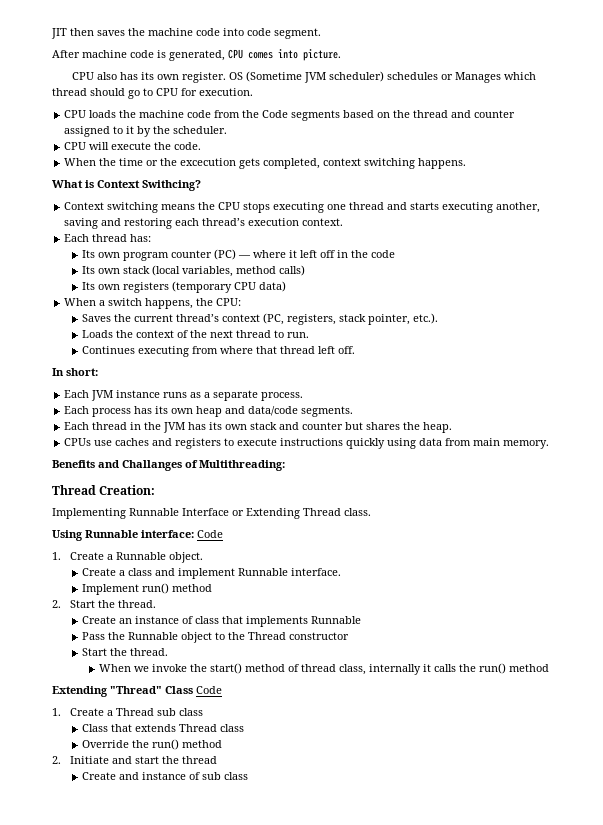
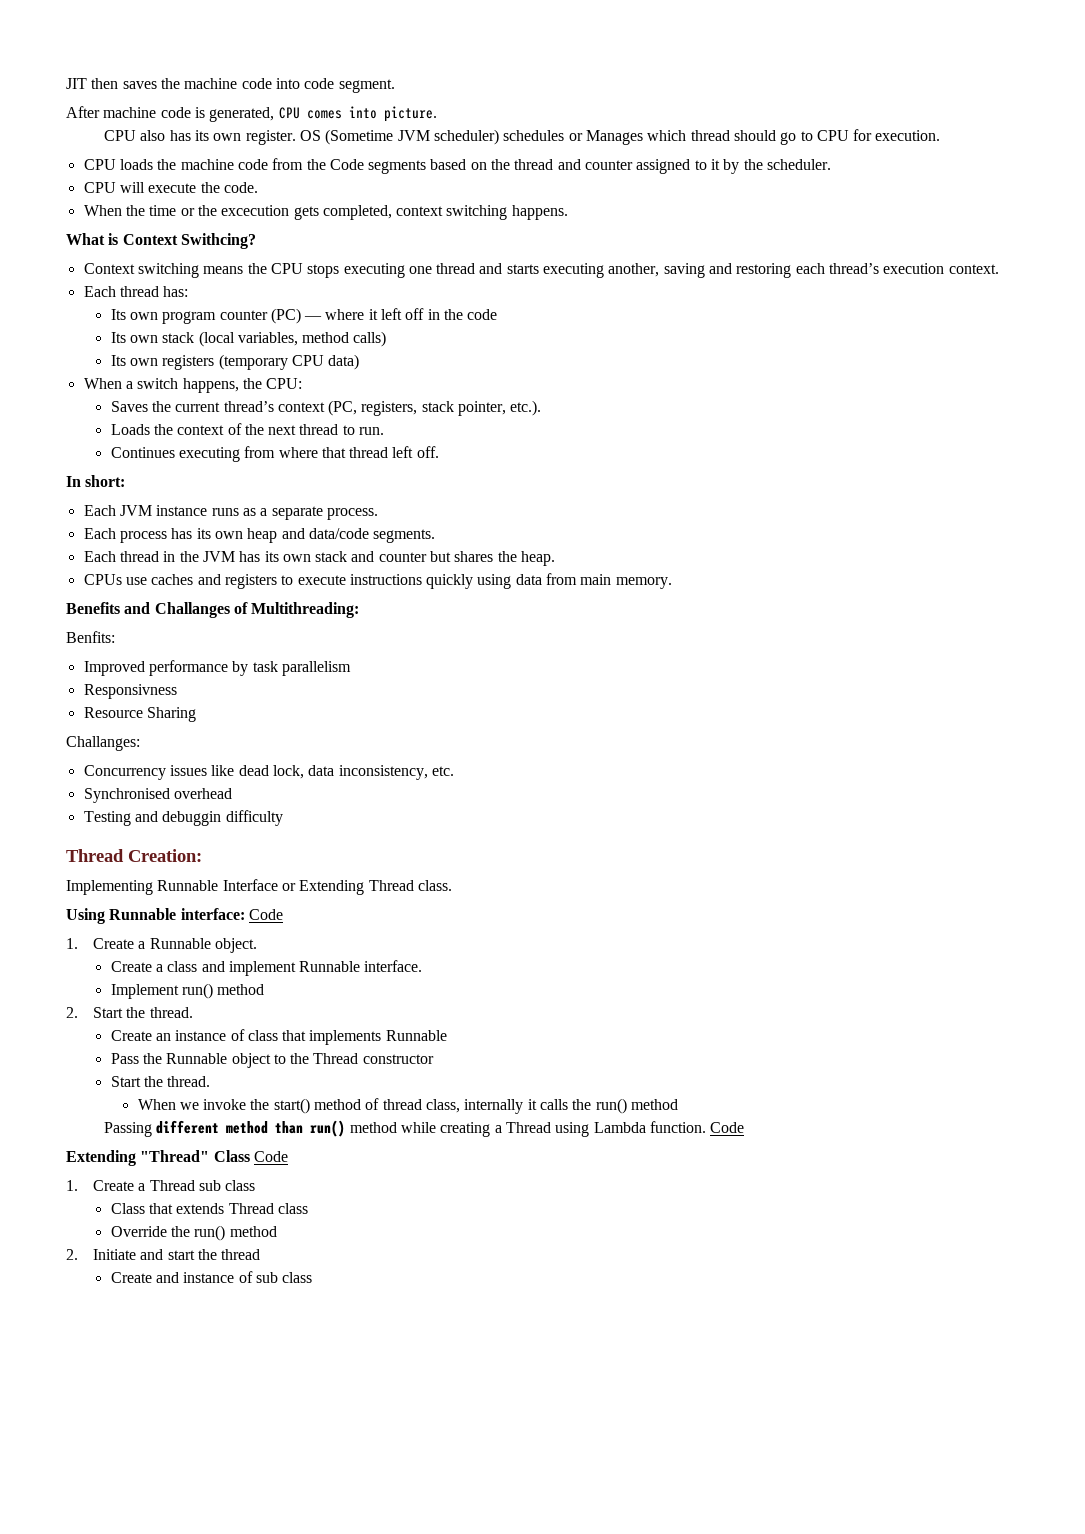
+ Benfits:
+ Improved performance by task parallelism
+ Responsivness
+ Resource Sharing
+ Challanges:
+ Concurrency issues like dead lock, data inconsistency, etc.
+ Synchronised overhead
+ Testing and debuggin difficulty
+ Passing different method than run() method while creating a Thread using Lambda function. Code

